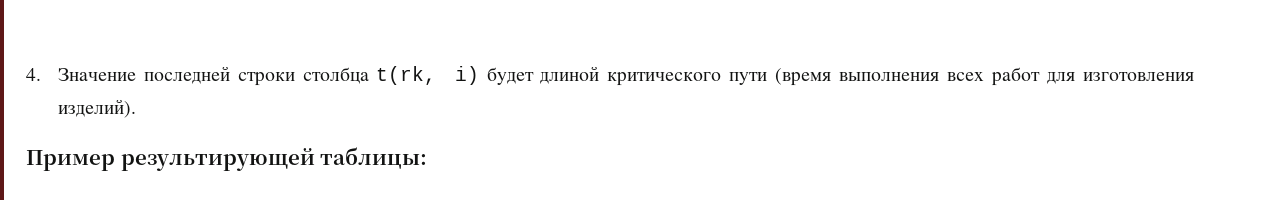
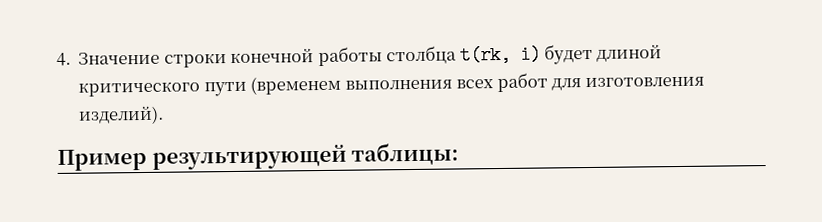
- 4. Значение последней строки столбца t(rk, i) будет длиной критического пути (время выполнения всех работ для изготовления изделий).
+ 4. Значение строки конечной работы столбца t(rk, i) будет длиной критического пути (временем выполнения всех работ для изготовления изделий).

